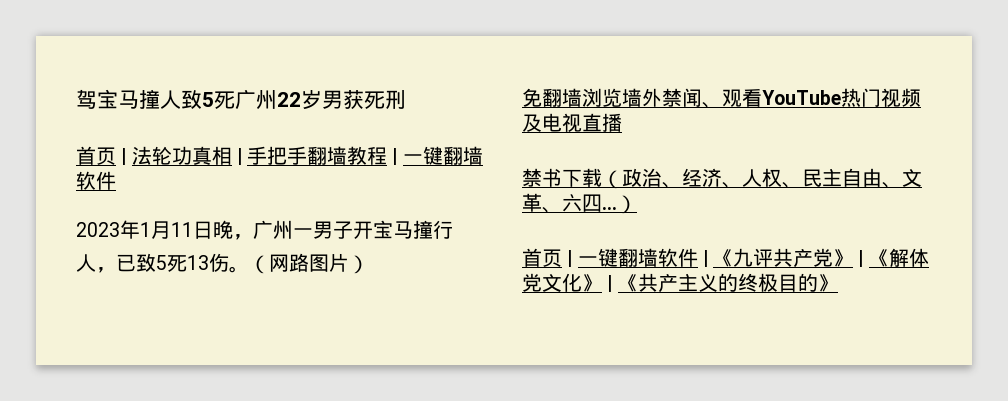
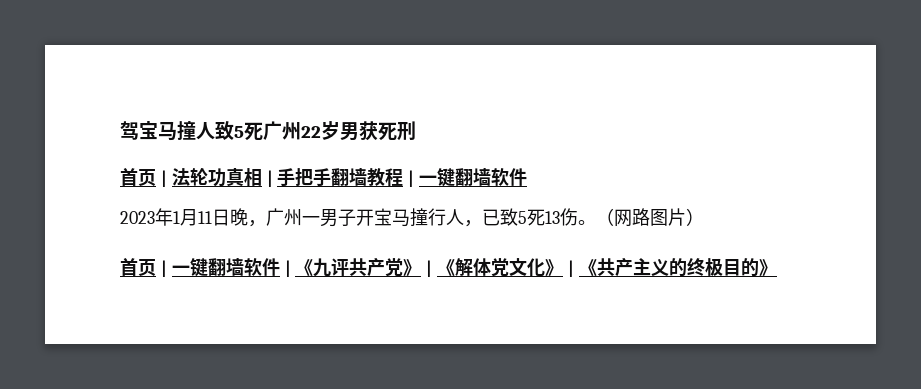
- 免翻墙浏览墙外禁闻、观看YouTube热门视频及电视直播
- 禁书下载（政治、经济、人权、民主自由、文革、六四...）

